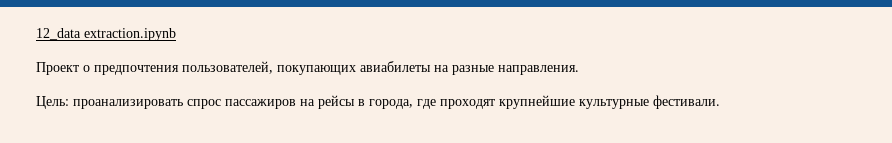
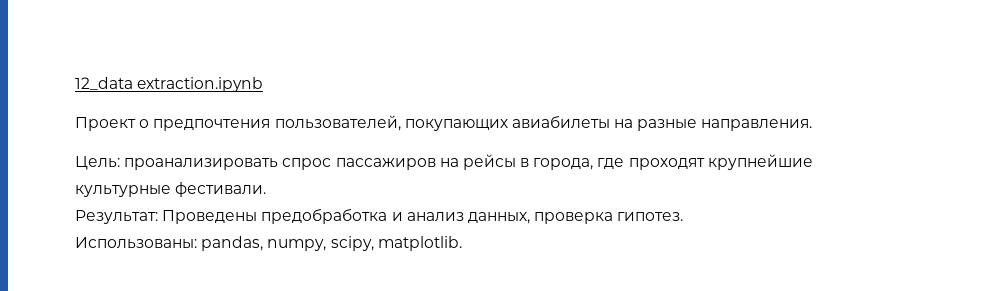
+ Результат: Проведены предобработка и анализ данных, проверка гипотез.
+ Использованы: pandas, numpy, scipy, matplotlib.

